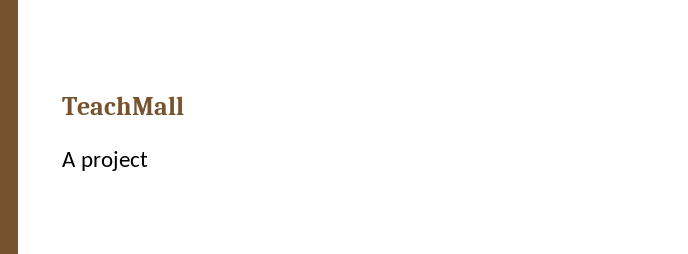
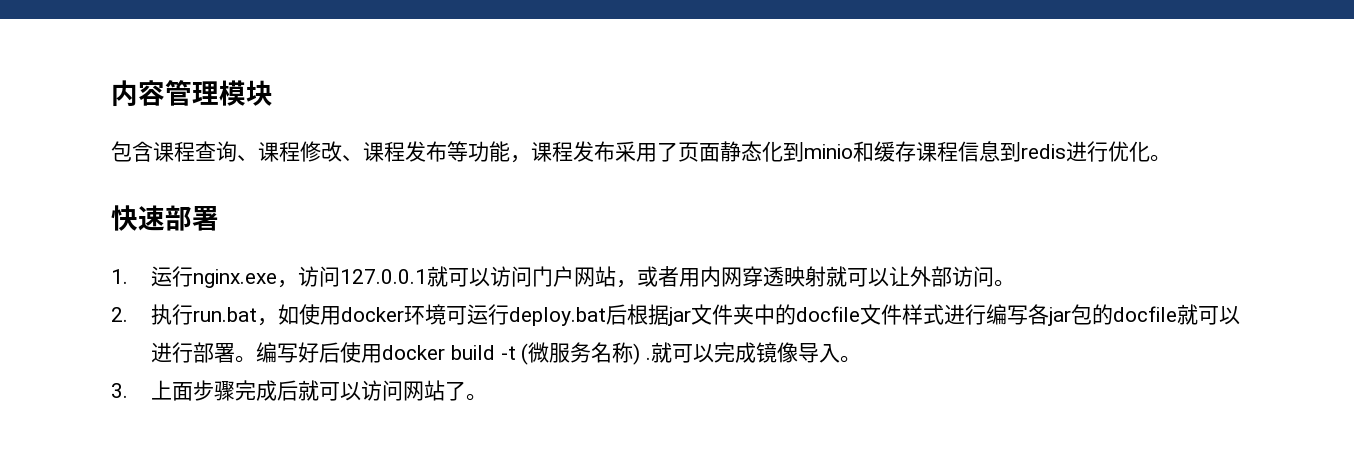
- TeachMall
- A project
+ 内容管理模块
+ 包含课程查询、课程修改、课程发布等功能，课程发布采用了页面静态化到minio和缓存课程信息到redis进行优化。
+ 快速部署
+ 1.运行nginx.exe，访问127.0.0.1就可以访问门户网站，或者用内网穿透映射就可以让外部访问。
+ 2.执行run.bat，如使用docker环境可运行deploy.bat后根据jar文件夹中的docfile文件样式进行编写各jar包的docfile就可以进行部署。编写好后使用docker build -t (微服务名称) .就可以完成镜像导入。
+ 3.上面步骤完成后就可以访问网站了。

